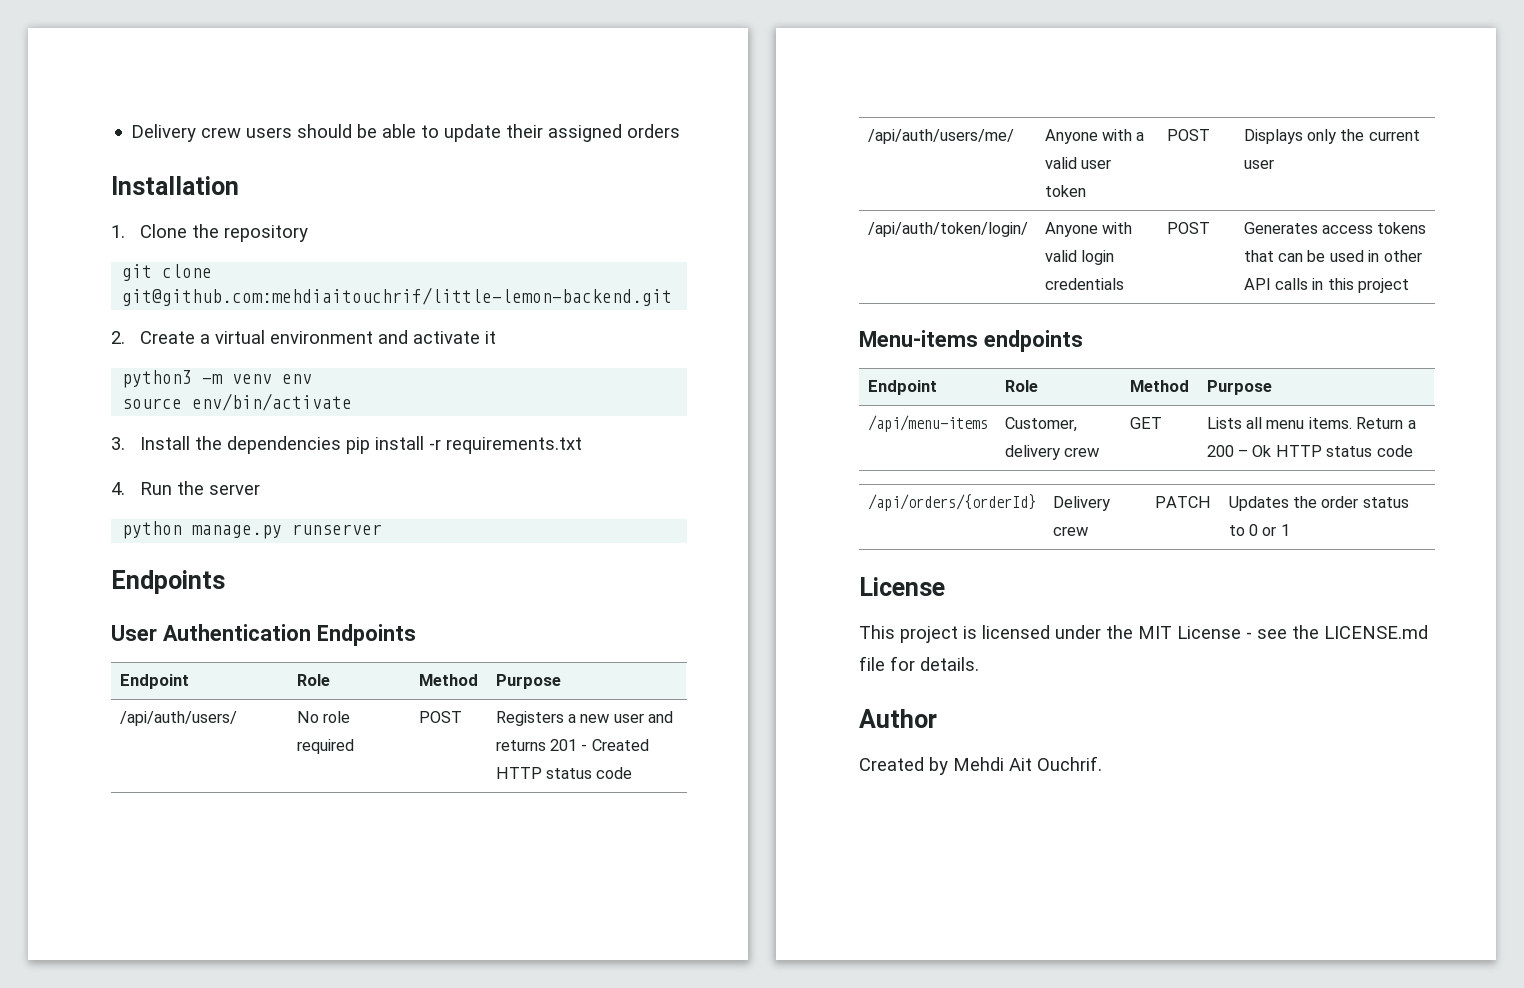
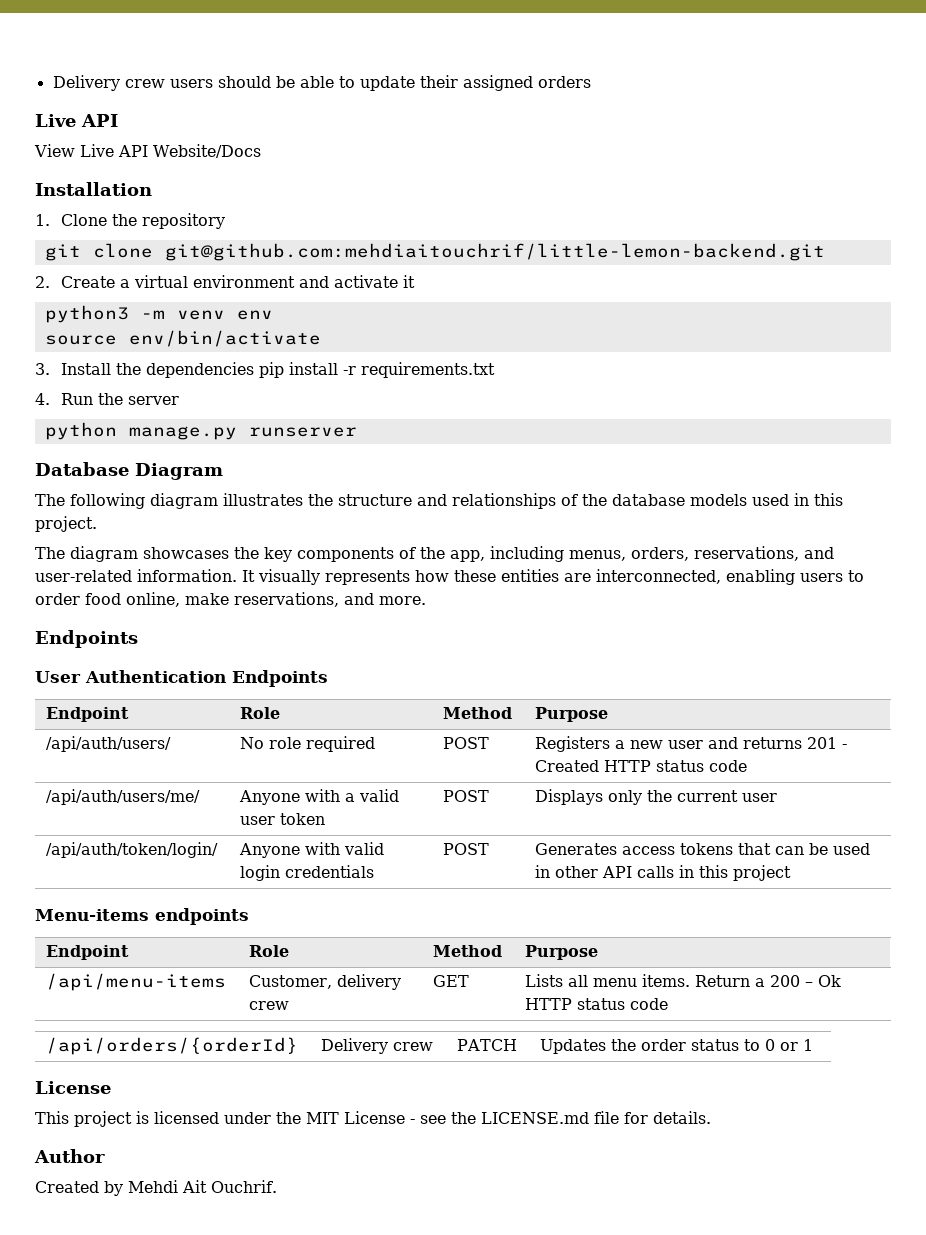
  Delivery crew users should be able to update their assigned orders
+ Live API
+ View Live API Website/Docs
+ Database Diagram
+ The following diagram illustrates the structure and relationships of the database models used in this project.
+ The diagram showcases the key components of the app, including menus, orders, reservations, and user-related information. It visually represents how these entities are interconnected, enabling users to order food online, make reservations, and more.

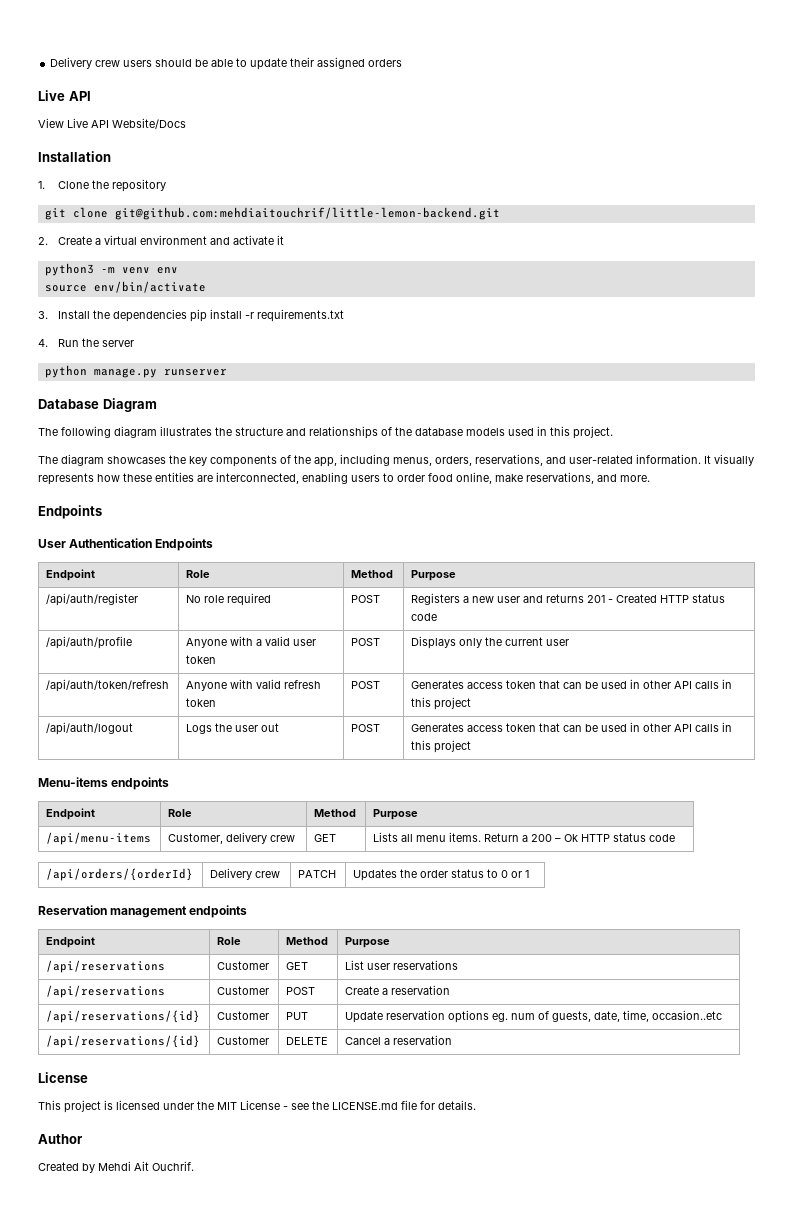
- /api/auth/users/ | No role required | POST | Registers a new user and returns 201 - Created HTTP status code
+ /api/auth/register | No role required | POST | Registers a new user and returns 201 - Created HTTP status code
- /api/auth/users/me/ | Anyone with a valid user token | POST | Displays only the current user
+ /api/auth/profile | Anyone with a valid user token | POST | Displays only the current user
- /api/auth/token/login/ | Anyone with valid login credentials | POST | Generates access tokens that can be used in other API calls in this project
+ /api/auth/token/refresh | Anyone with valid refresh token | POST | Generates access token that can be used in other API calls in this project
+ /api/auth/logout | Logs the user out | POST | Generates access token that can be used in other API calls in this project
+ Reservation management endpoints
+ Endpoint | Role | Method | Purpose
+ /api/reservations | Customer | GET | List user reservations
+ /api/reservations | Customer | POST | Create a reservation
+ /api/reservations/{id} | Customer | PUT | Update reservation options eg. num of guests, date, time, occasion..etc
+ /api/reservations/{id} | Customer | DELETE | Cancel a reservation

